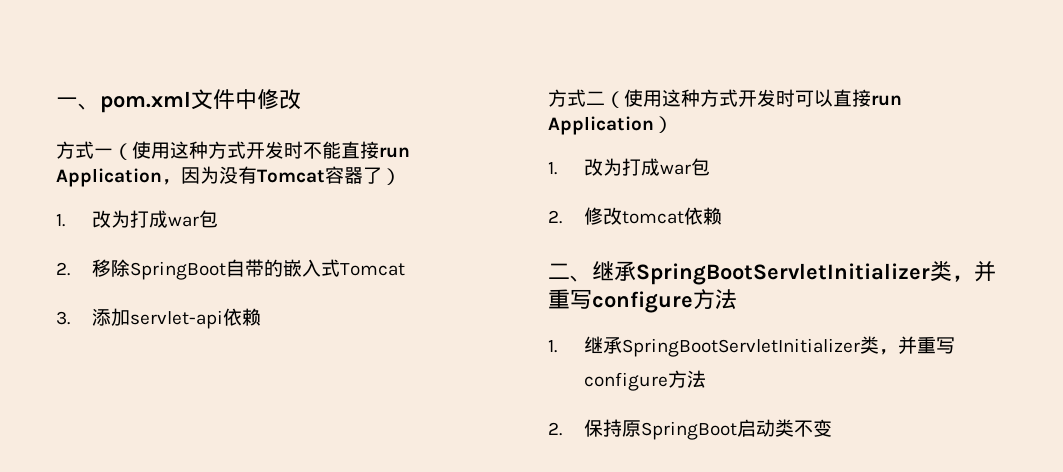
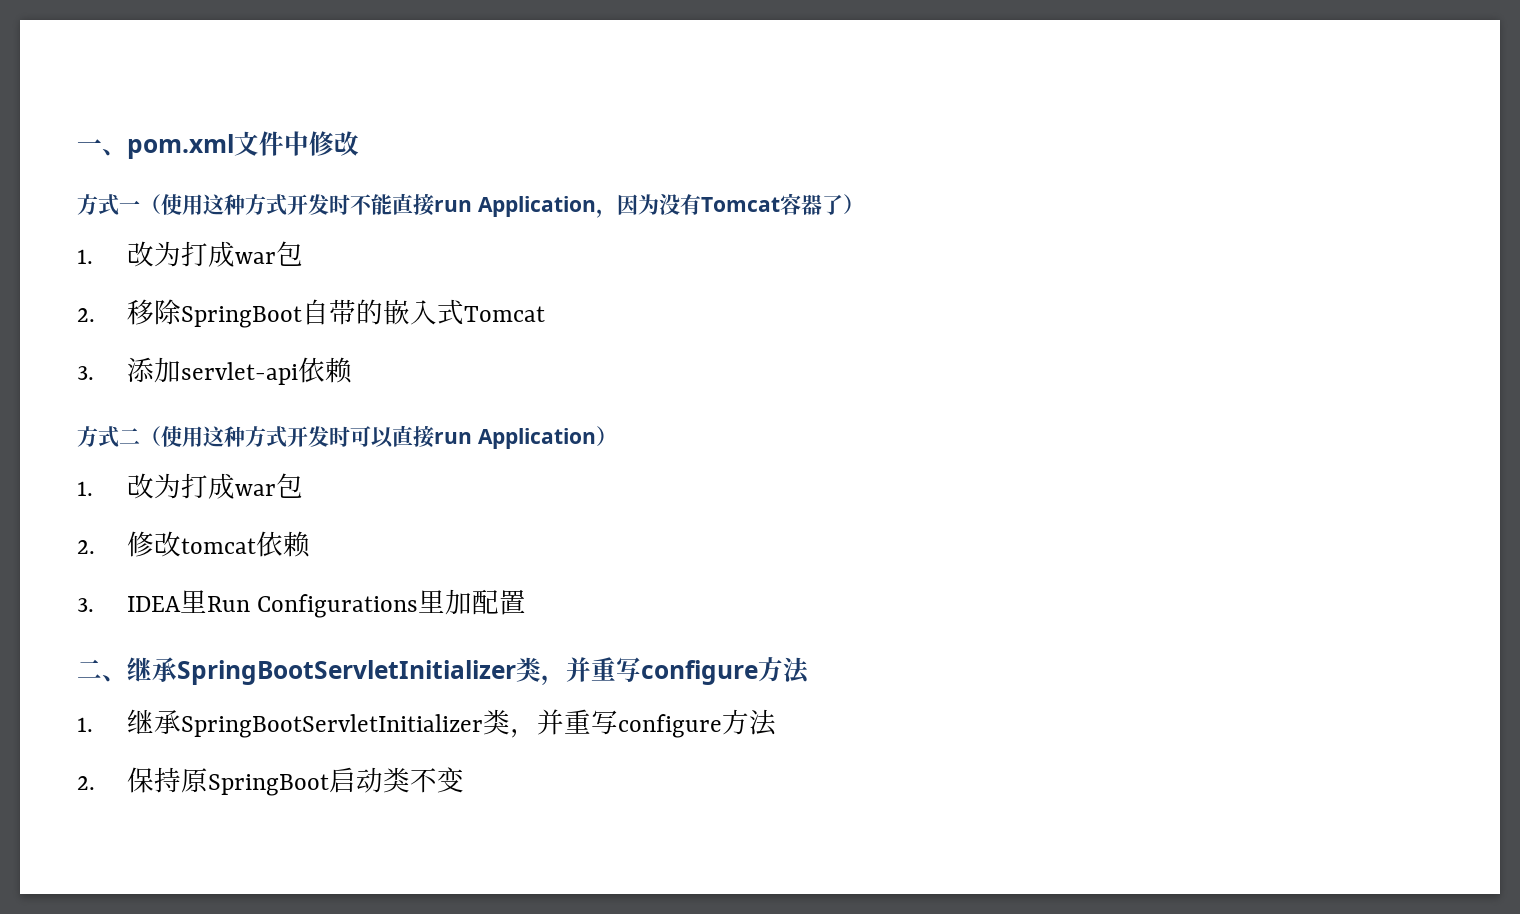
+ 3. IDEA里Run Configurations里加配置

